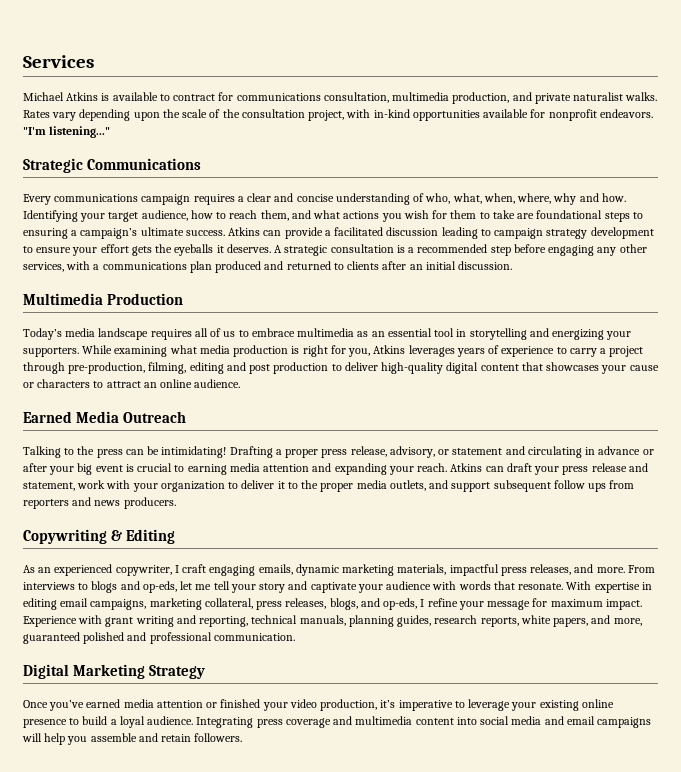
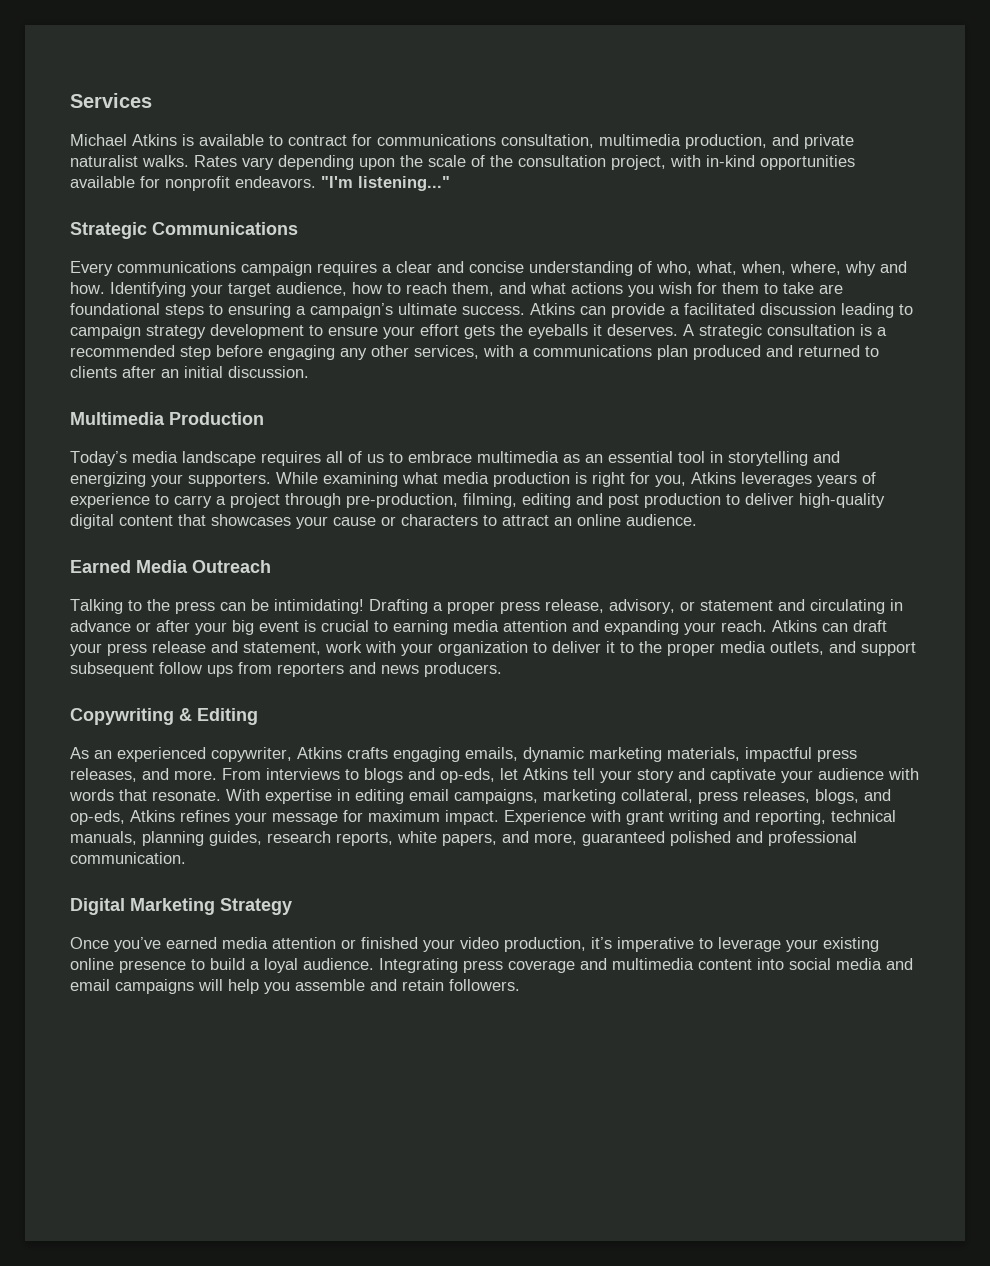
- As an experienced copywriter, I craft engaging emails, dynamic marketing materials, impactful press releases, and more.
+ As an experienced copywriter, Atkins crafts engaging emails, dynamic marketing materials, impactful press releases, and more.
- From interviews to blogs and op-eds, let me tell your story and captivate your audience with words that resonate.
+ From interviews to blogs and op-eds, let Atkins tell your story and captivate your audience with words that resonate.
- With expertise in editing email campaigns, marketing collateral, press releases, blogs, and op-eds, I refine your message for maximum impact.
+ With expertise in editing email campaigns, marketing collateral, press releases, blogs, and op-eds, Atkins refines your message for maximum impact.

